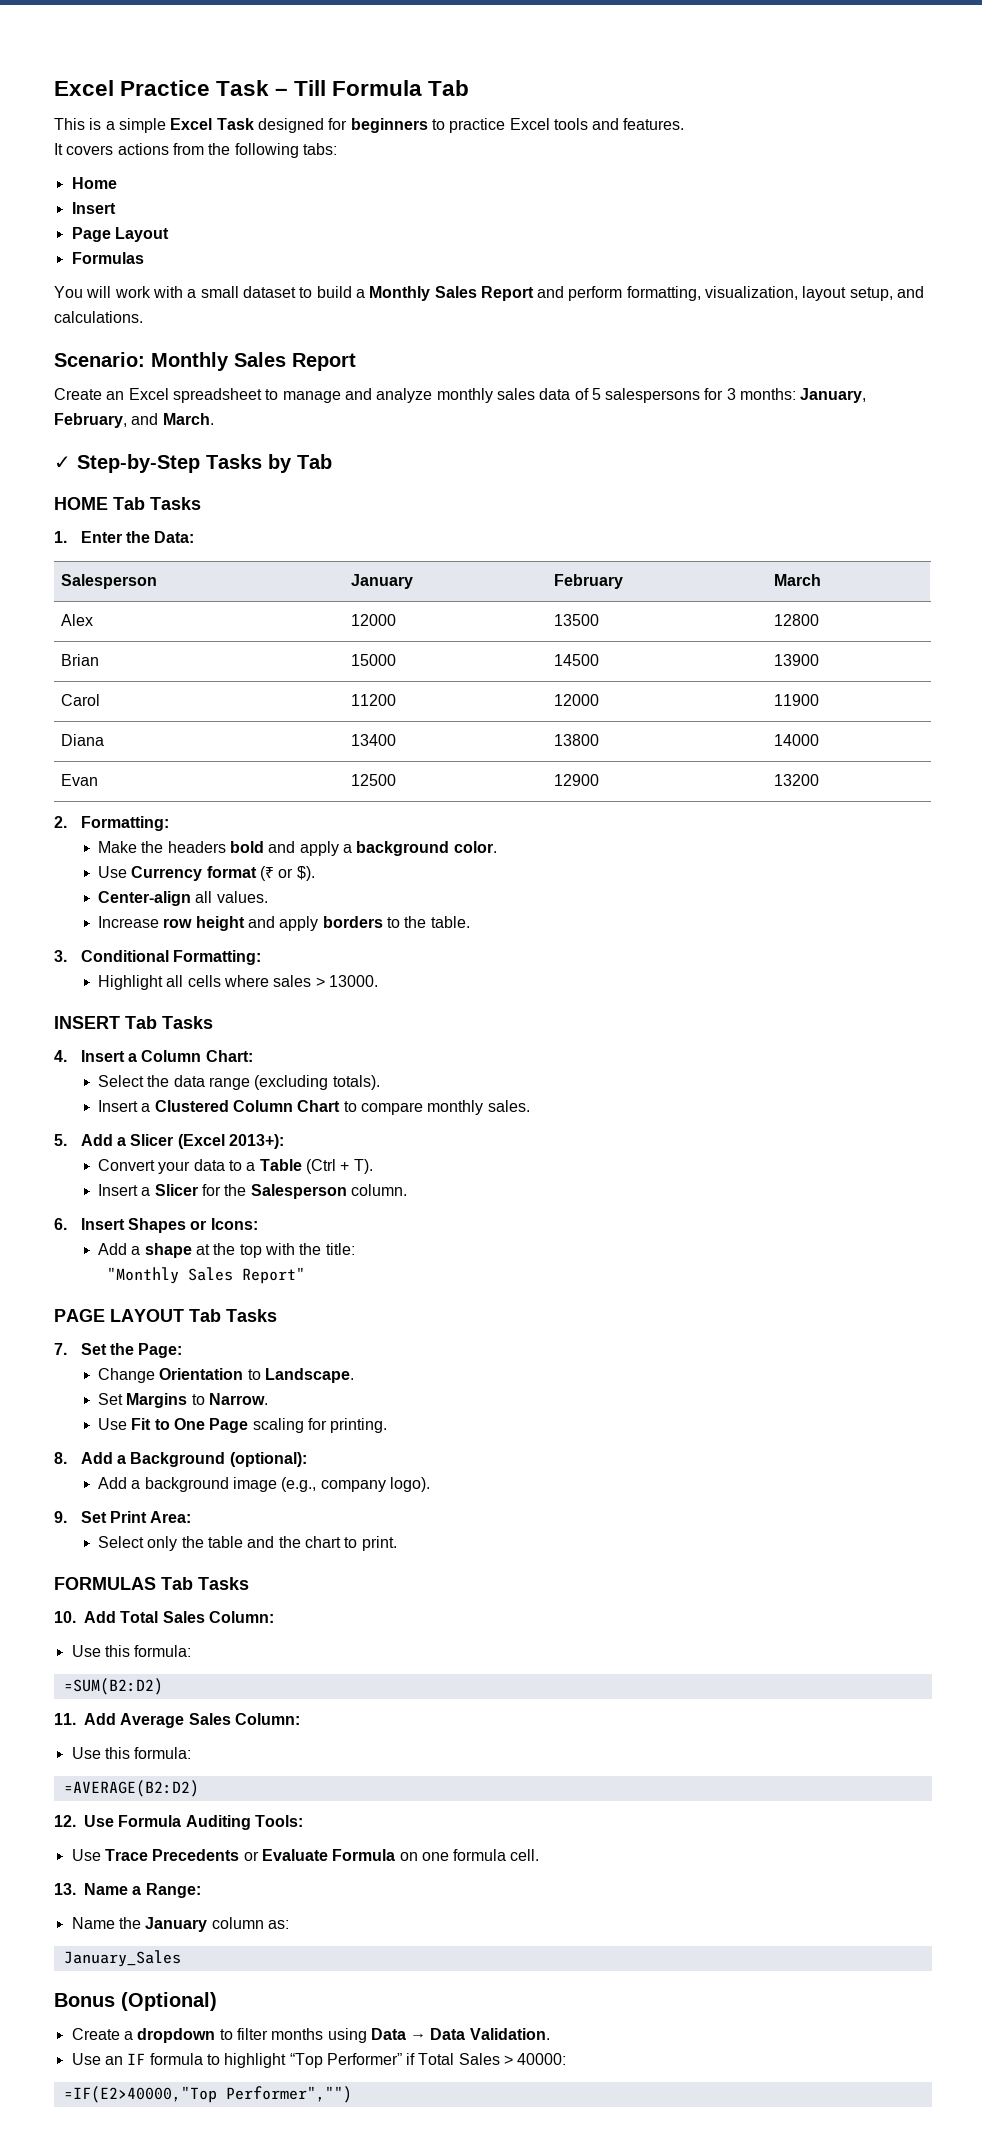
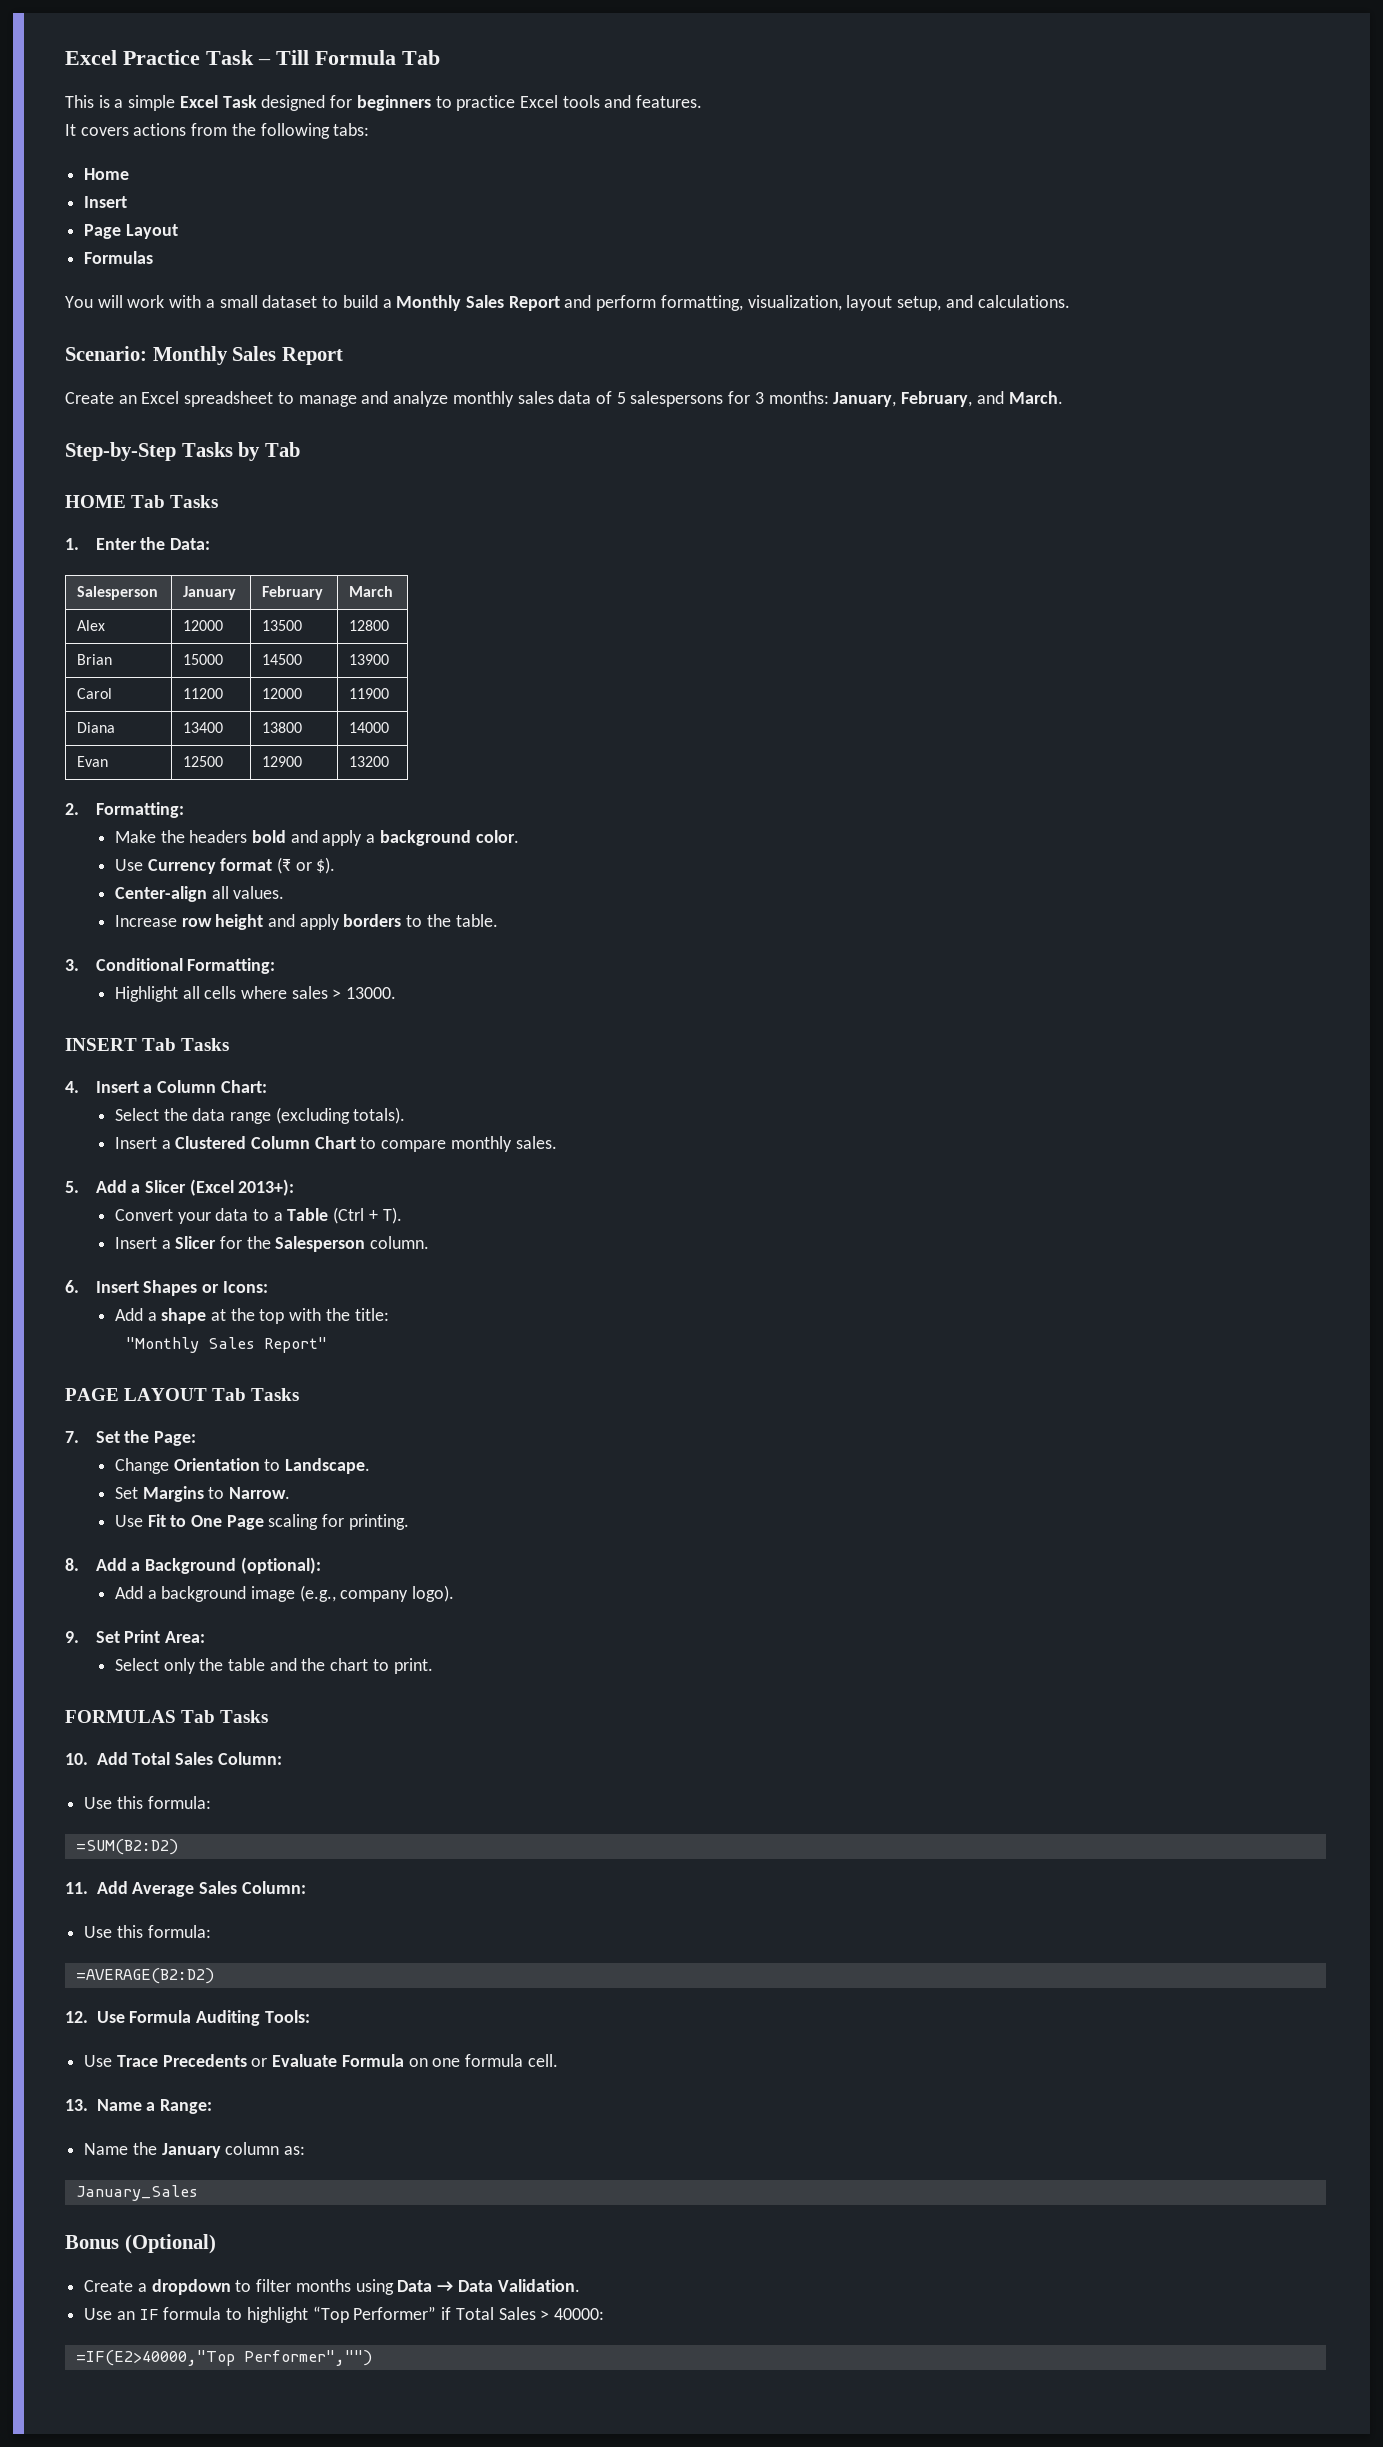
- ✓ Step-by-Step Tasks by Tab
+ Step-by-Step Tasks by Tab

